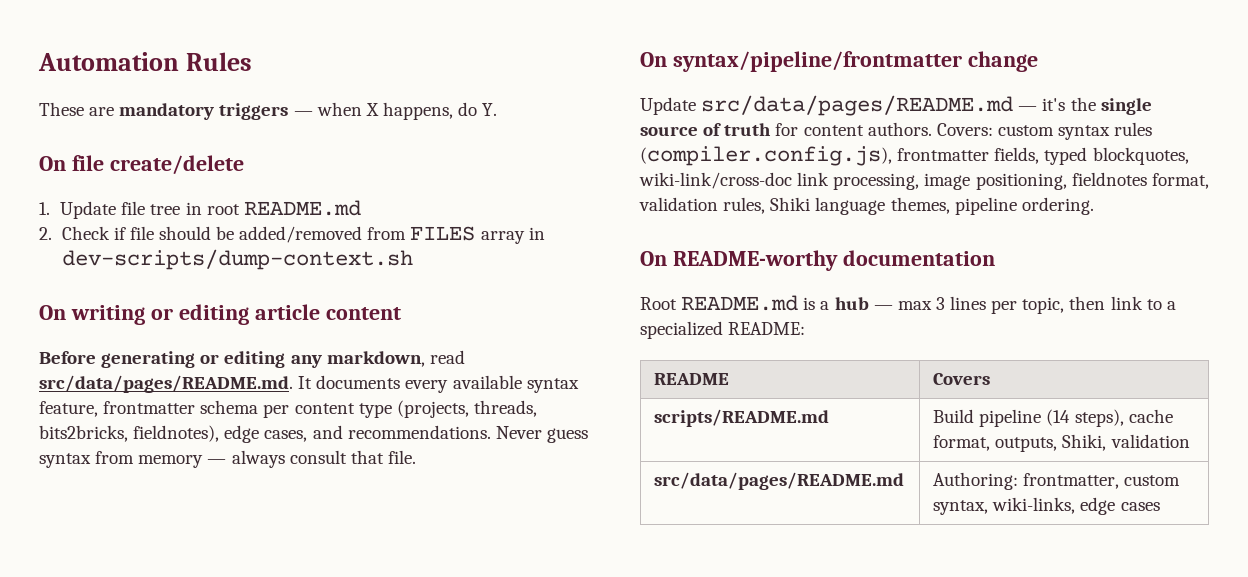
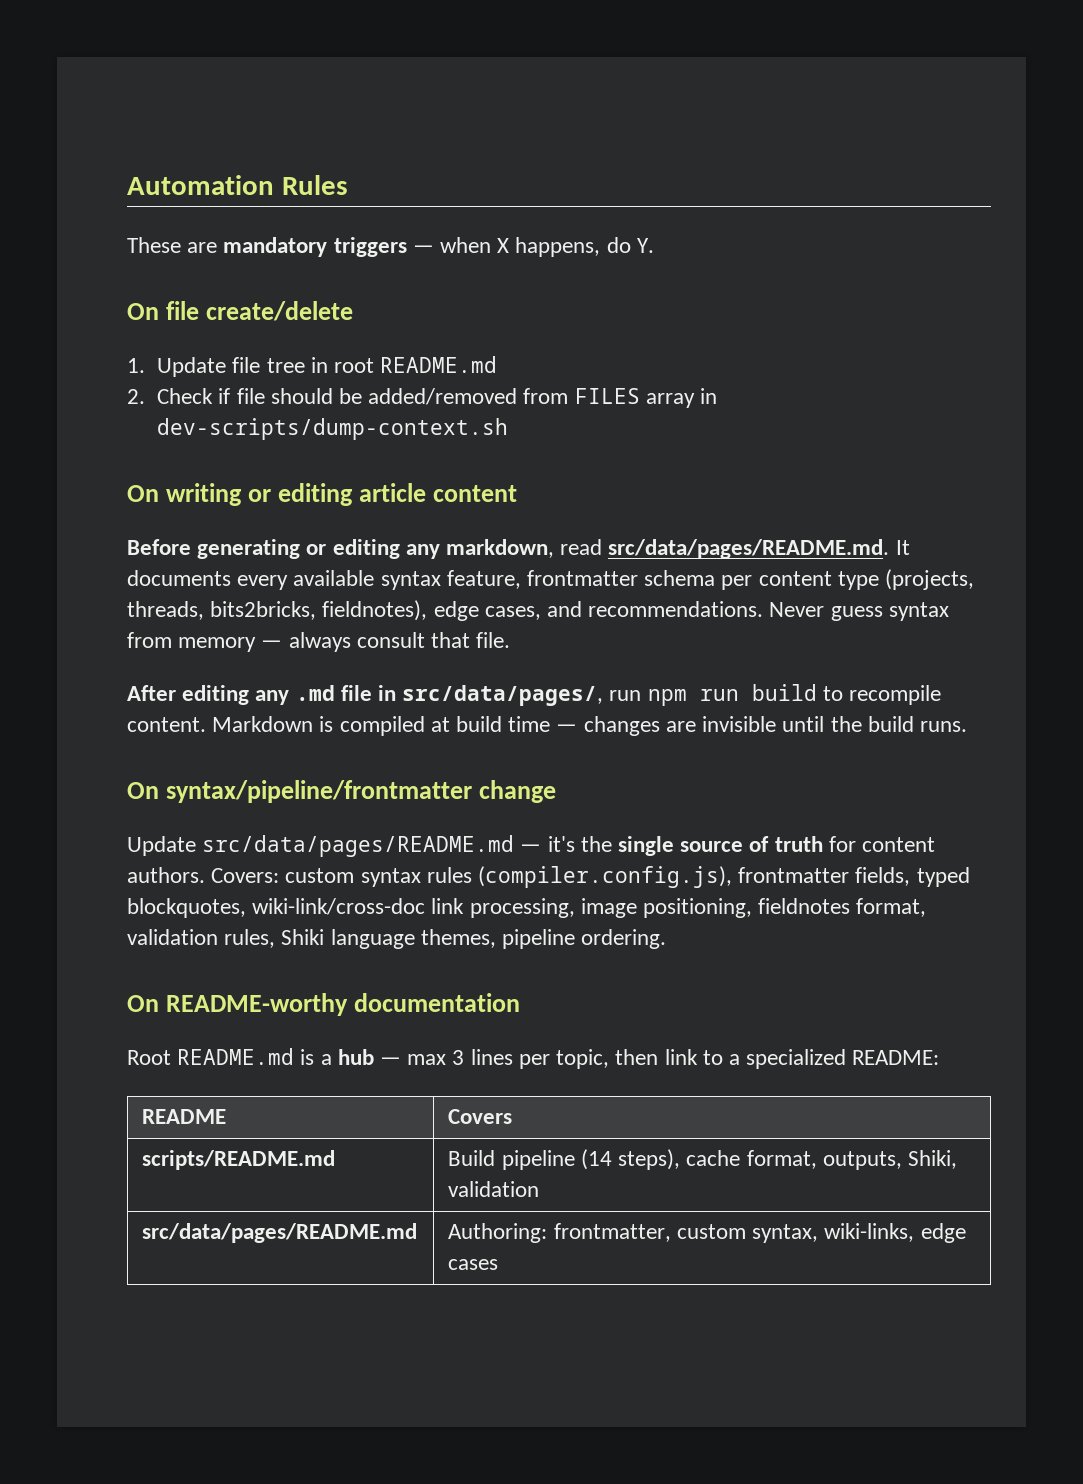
+ After editing any .md file in src/data/pages/, run npm run build to recompile content. Markdown is compiled at build time — changes are invisible until the build runs.

